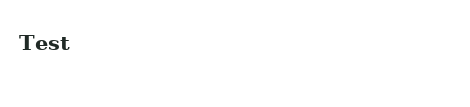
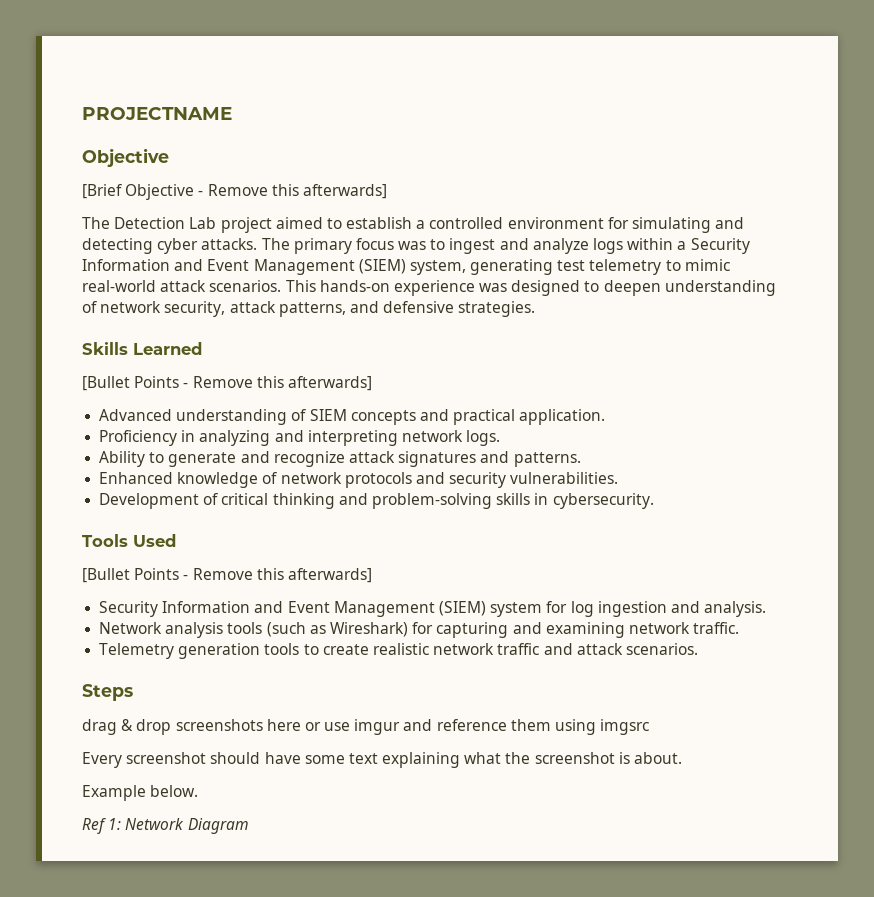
- Test
+ PROJECTNAME
+ Objective
+ [Brief Objective - Remove this afterwards]
+ The Detection Lab project aimed to establish a controlled environment for simulating and detecting cyber attacks. The primary focus was to ingest and analyze logs within a Security Information and Event Management (SIEM) system, generating test telemetry to mimic real-world attack scenarios. This hands-on experience was designed to deepen understanding of network security, attack patterns, and defensive strategies.
+ Skills Learned
+ [Bullet Points - Remove this afterwards]
+ Advanced understanding of SIEM concepts and practical application.
+ Proficiency in analyzing and interpreting network logs.
+ Ability to generate and recognize attack signatures and patterns.
+ Enhanced knowledge of network protocols and security vulnerabilities.
+ Development of critical thinking and problem-solving skills in cybersecurity.
+ Tools Used
+ [Bullet Points - Remove this afterwards]
+ Security Information and Event Management (SIEM) system for log ingestion and analysis.
+ Network analysis tools (such as Wireshark) for capturing and examining network traffic.
+ Telemetry generation tools to create realistic network traffic and attack scenarios.
+ Steps
+ drag & drop screenshots here or use imgur and reference them using imgsrc
+ Every screenshot should have some text explaining what the screenshot is about.
+ Example below.
+ Ref 1: Network Diagram

